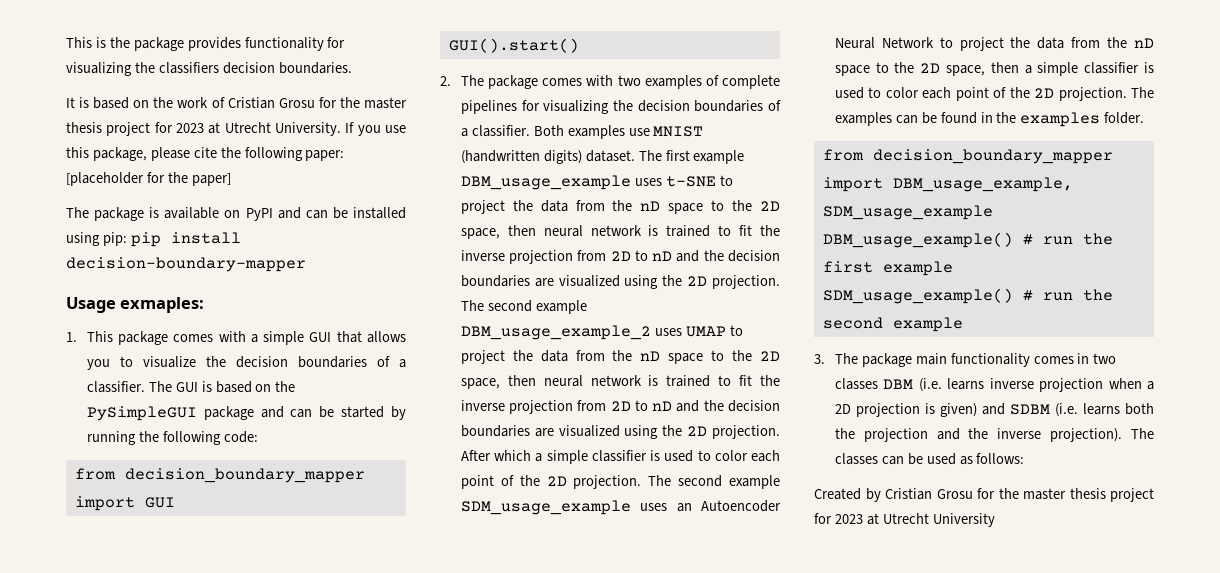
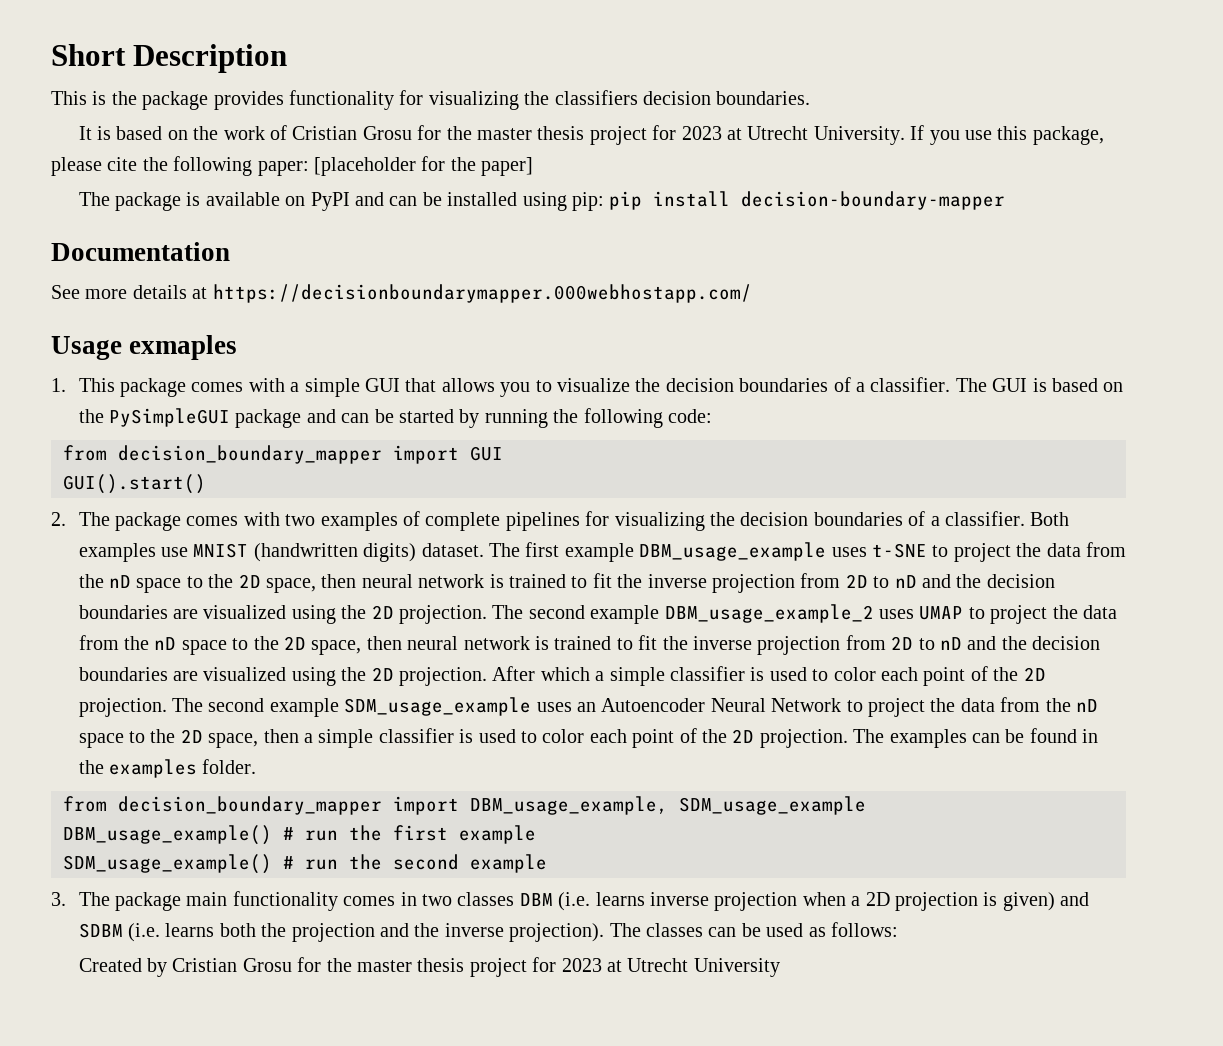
+ Short Description
+ Documentation
+ See more details at https://decisionboundarymapper.000webhostapp.com/
- Usage exmaples:
+ Usage exmaples

